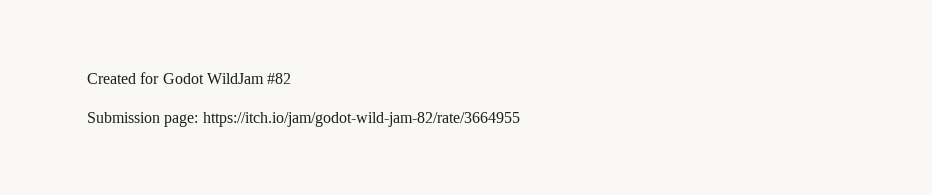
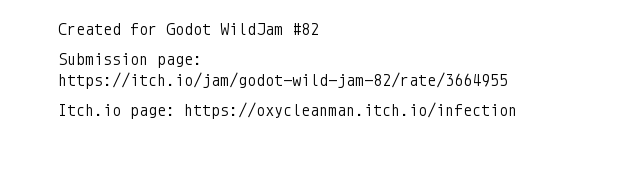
+ Itch.io page: https://oxycleanman.itch.io/infection

